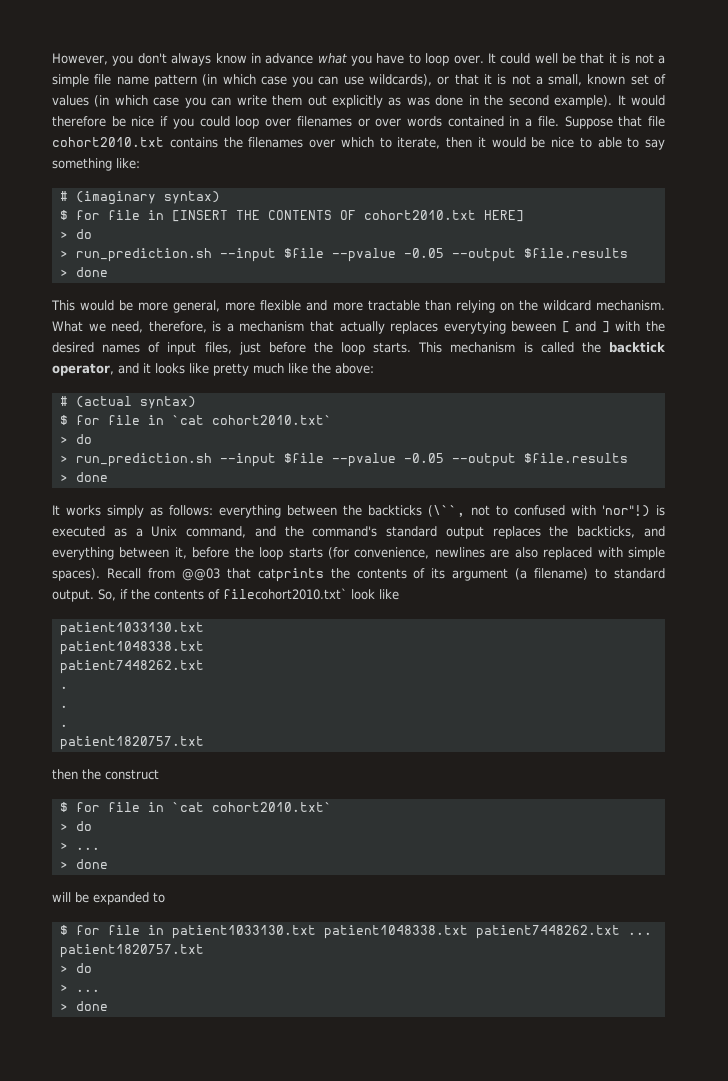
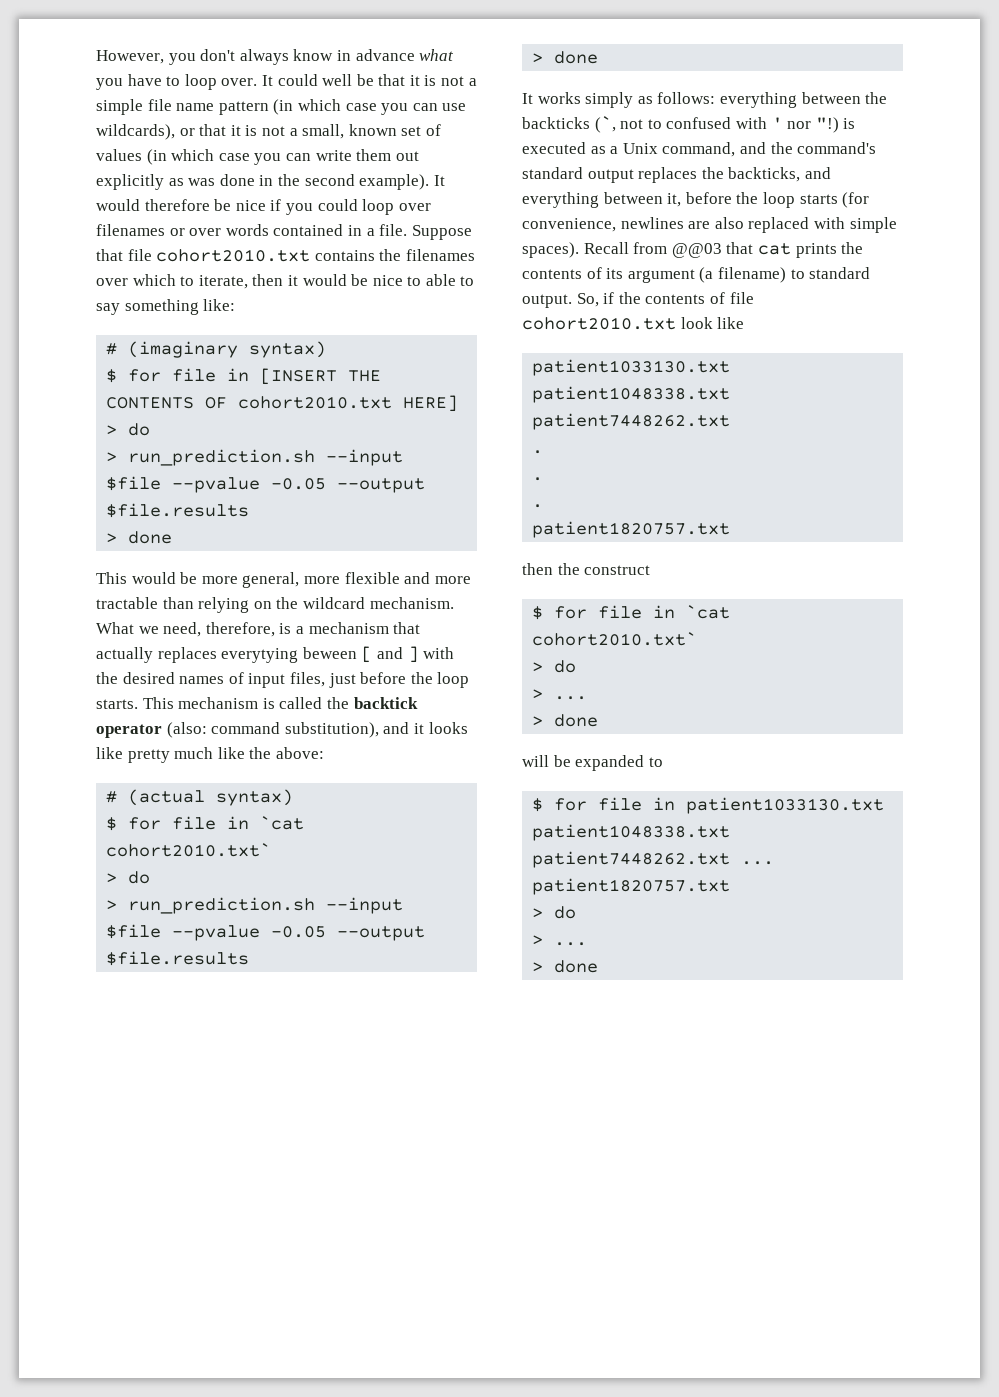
- This mechanism is called the backtick operator, and it looks like pretty much like the above:
+ This mechanism is called the backtick operator (also: command substitution), and it looks like pretty much like the above:
- It works simply as follows: everything between the backticks (\``, not to confused with 'nor"!) is executed as a Unix command, and the command's standard output replaces the backticks, and everything between it, before the loop starts (for convenience, newlines are also replaced with simple spaces).
+ It works simply as follows: everything between the backticks (`, not to confused with ' nor "!) is executed as a Unix command, and the command's standard output replaces the backticks, and everything between it, before the loop starts (for convenience, newlines are also replaced with simple spaces).
- Recall from @@03 that catprints the contents of its argument (a filename) to standard output.
+ Recall from @@03 that cat prints the contents of its argument (a filename) to standard output.
- So, if the contents of filecohort2010.txt` look like
+ So, if the contents of file cohort2010.txt look like

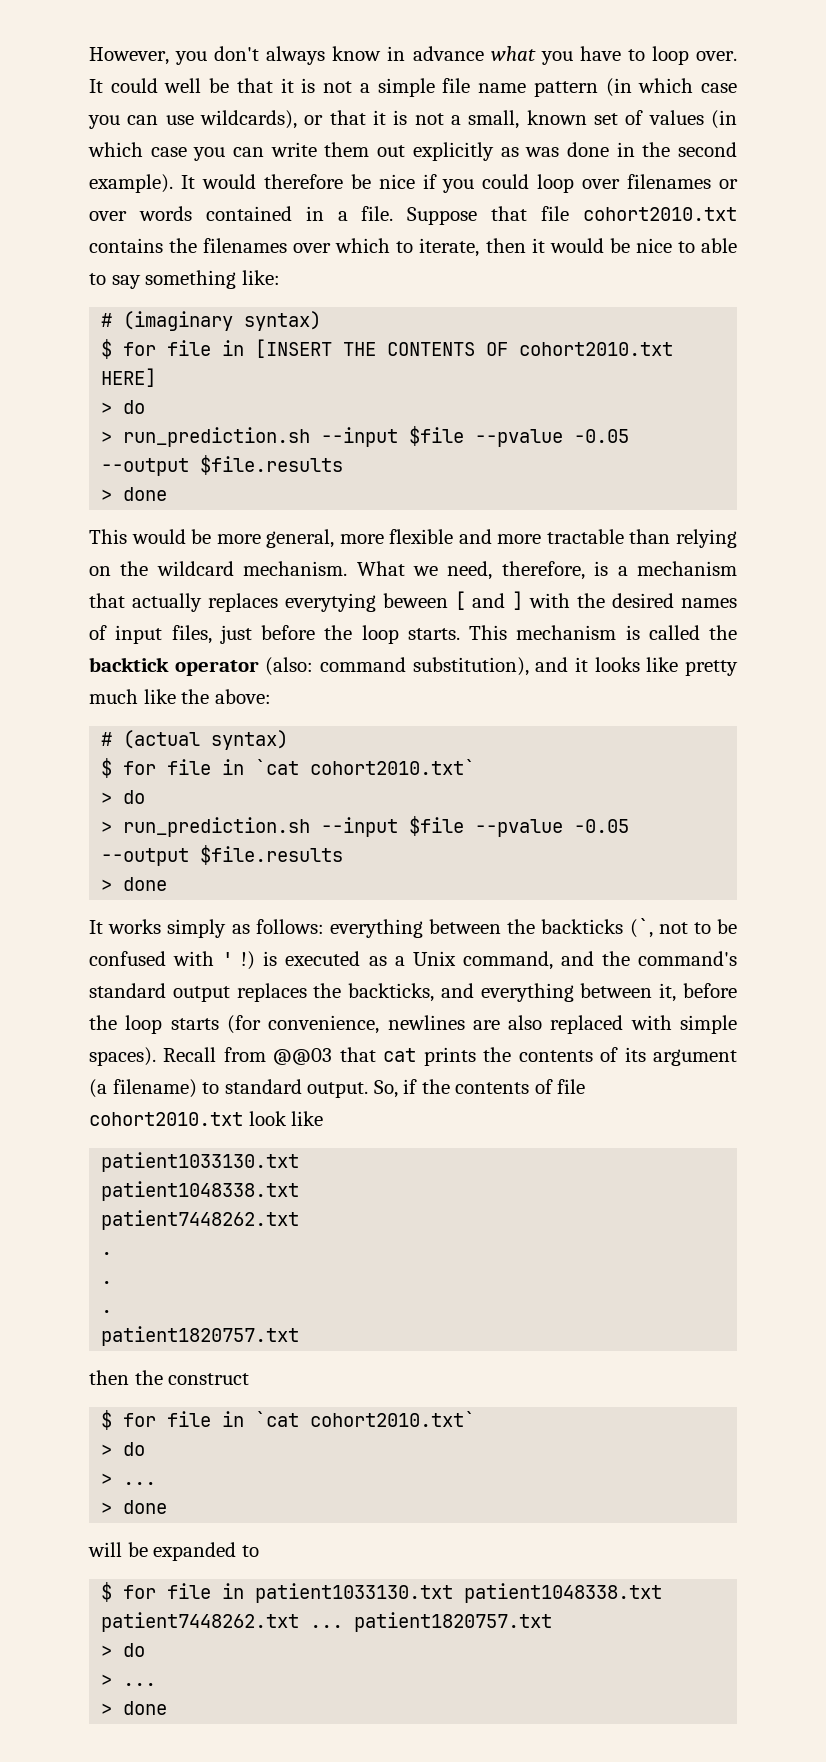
- It works simply as follows: everything between the backticks (`, not to confused with ' nor "!) is executed as a Unix command, and the command's standard output replaces the backticks, and everything between it, before the loop starts (for convenience, newlines are also replaced with simple spaces).
+ It works simply as follows: everything between the backticks (`, not to be confused with ' !) is executed as a Unix command, and the command's standard output replaces the backticks, and everything between it, before the loop starts (for convenience, newlines are also replaced with simple spaces).

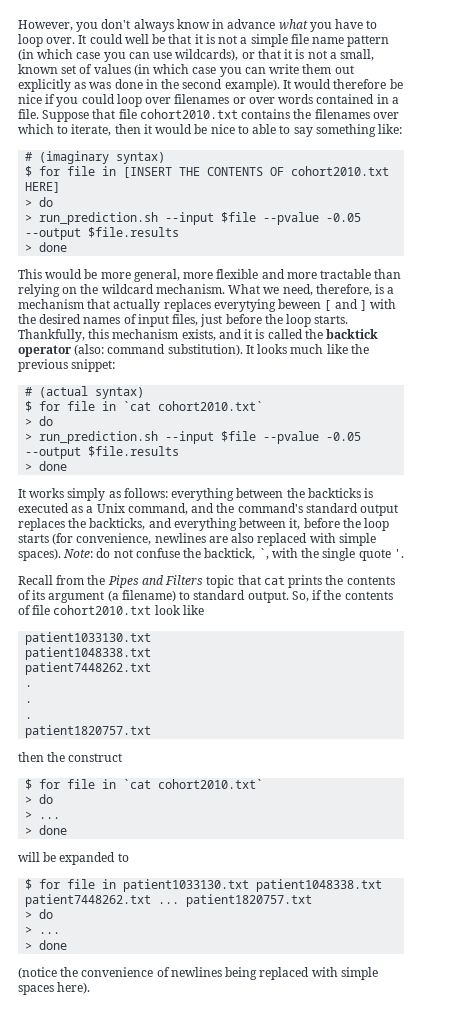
- This mechanism is called the backtick operator (also: command substitution), and it looks like pretty much like the above:
+ Thankfully, this mechanism exists, and it is called the backtick operator (also: command substitution). It looks much like the previous snippet:
- It works simply as follows: everything between the backticks (`, not to be confused with ' !) is executed as a Unix command, and the command's standard output replaces the backticks, and everything between it, before the loop starts (for convenience, newlines are also replaced with simple spaces).
+ It works simply as follows: everything between the backticks is executed as a Unix command, and the command's standard output replaces the backticks, and everything between it, before the loop starts (for convenience, newlines are also replaced with simple spaces).
- Recall from @@03 that cat prints the contents of its argument (a filename) to standard output.
+ Note: do not confuse the backtick, `, with the single quote '.
+ Recall from the Pipes and Filters topic that cat prints the contents of its argument (a filename) to standard output.
+ (notice the convenience of newlines being replaced with simple spaces here).

